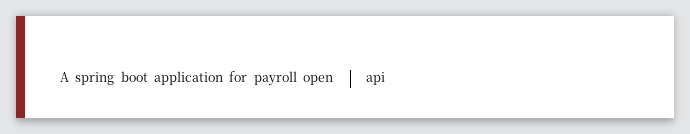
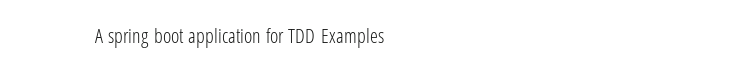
- A spring boot application for payroll open api
+ A spring boot application for TDD Examples

